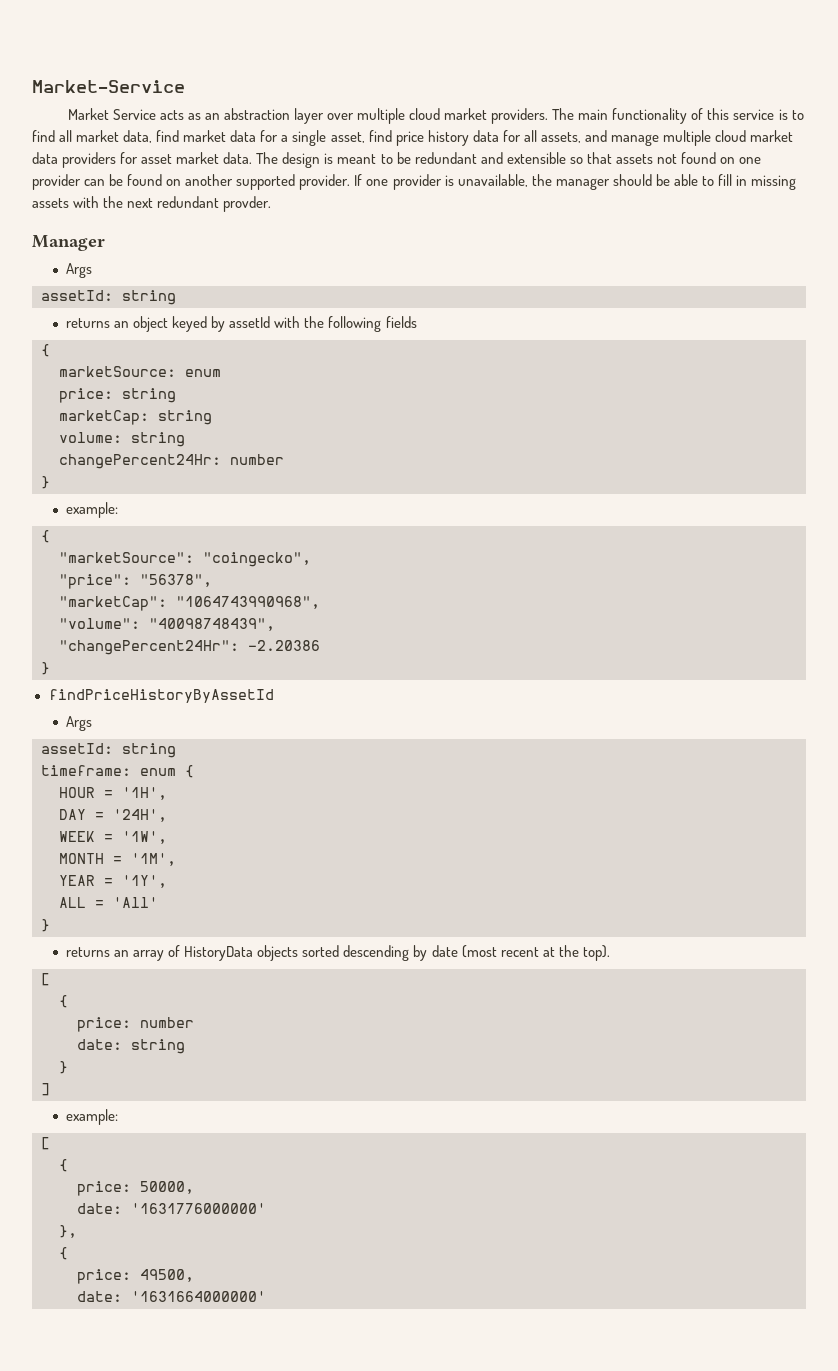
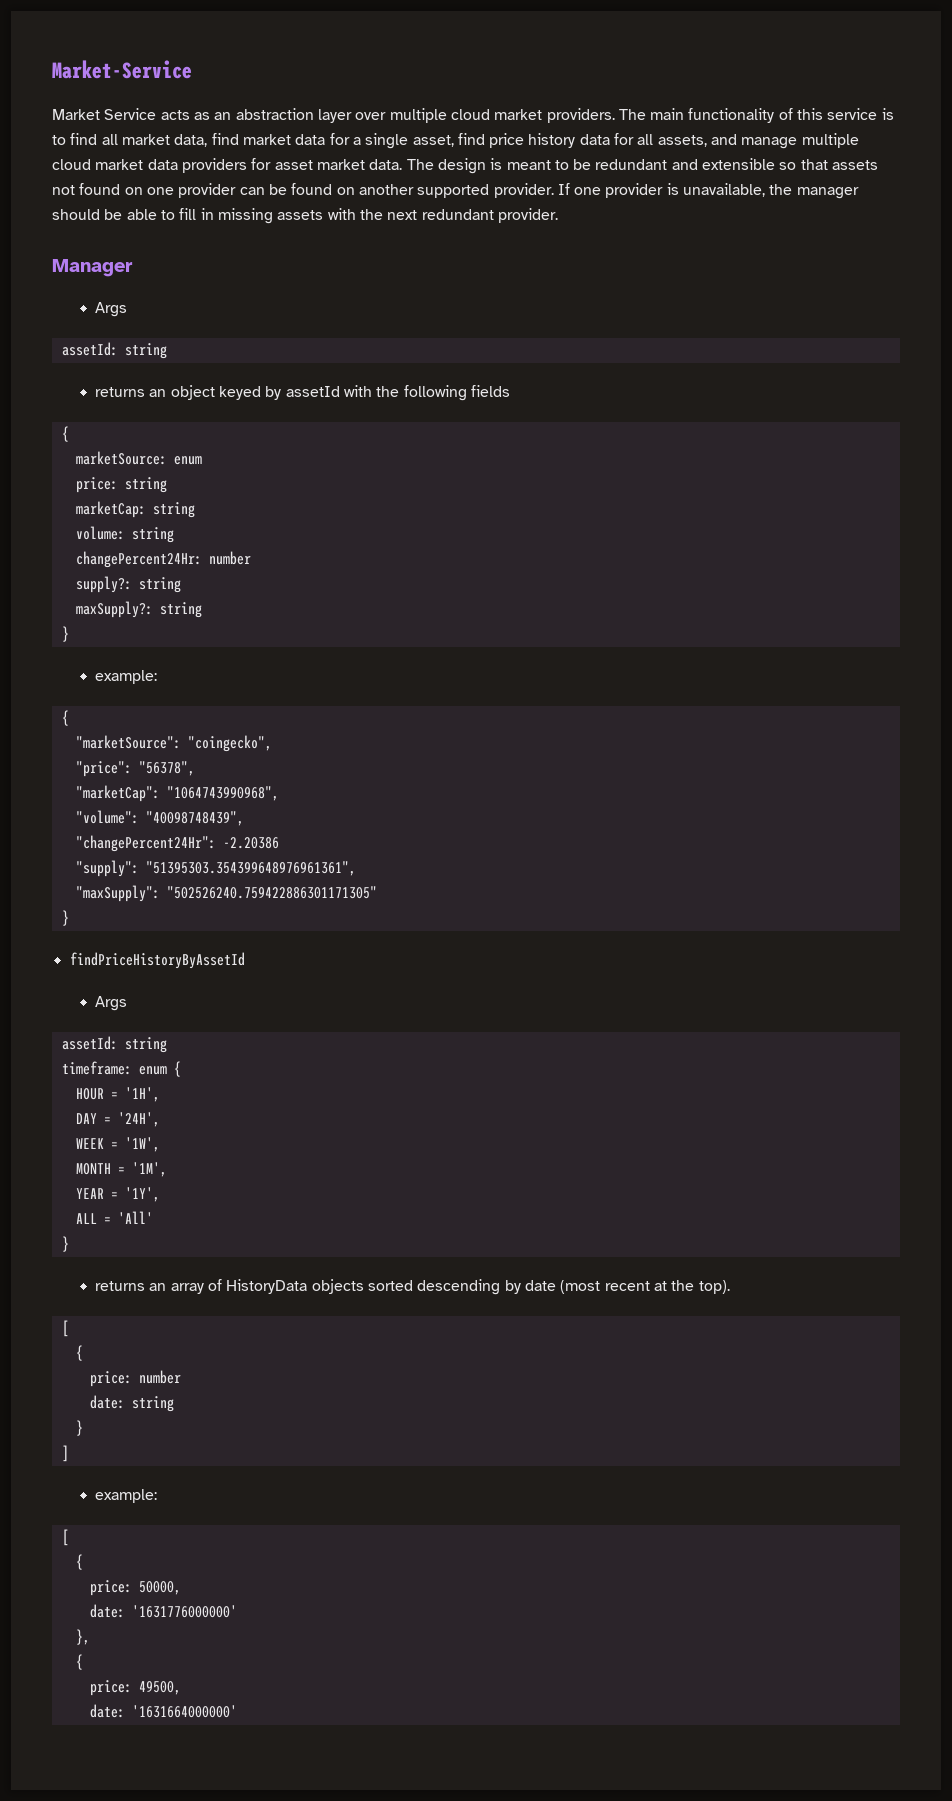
- If one provider is unavailable, the manager should be able to fill in missing assets with the next redundant provder.
+ If one provider is unavailable, the manager should be able to fill in missing assets with the next redundant provider.
+ supply?: string
+ maxSupply?: string
+ "supply": "51395303.354399648976961361",
+ "maxSupply": "502526240.759422886301171305"

